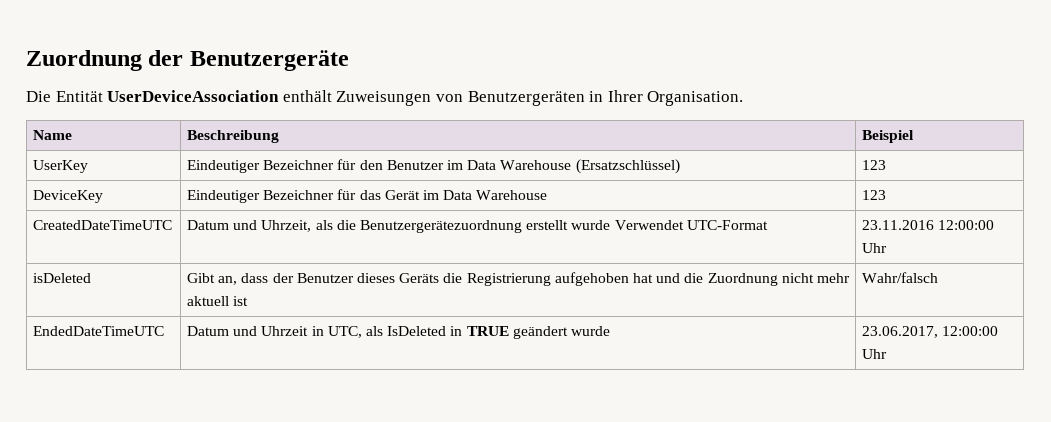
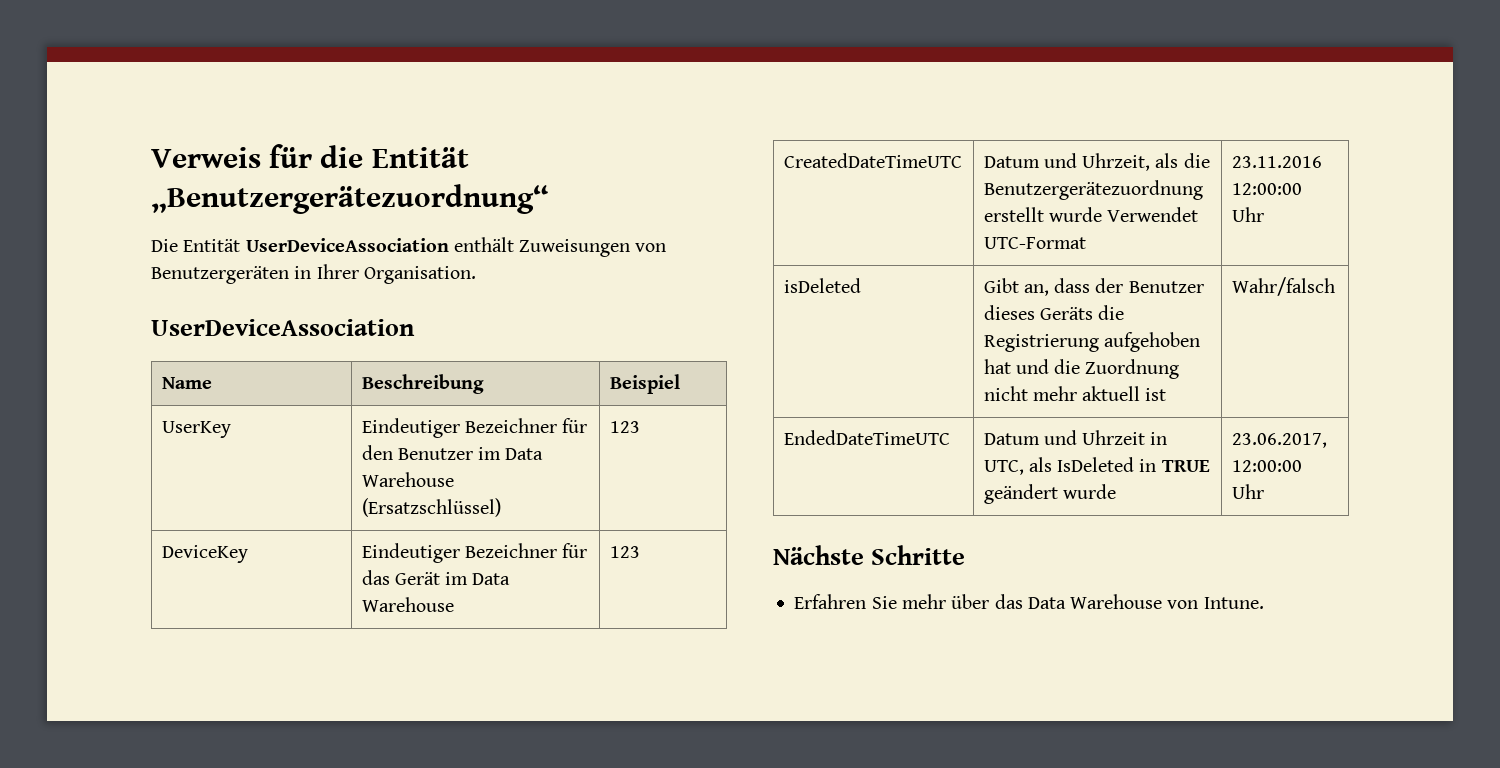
- Zuordnung der Benutzergeräte
+ Verweis für die Entität „Benutzergerätezuordnung“
  Die Entität UserDeviceAssociation enthält Zuweisungen von Benutzergeräten in Ihrer Organisation.
+ UserDeviceAssociation
+ Nächste Schritte
+ Erfahren Sie mehr über das Data Warehouse von Intune.

